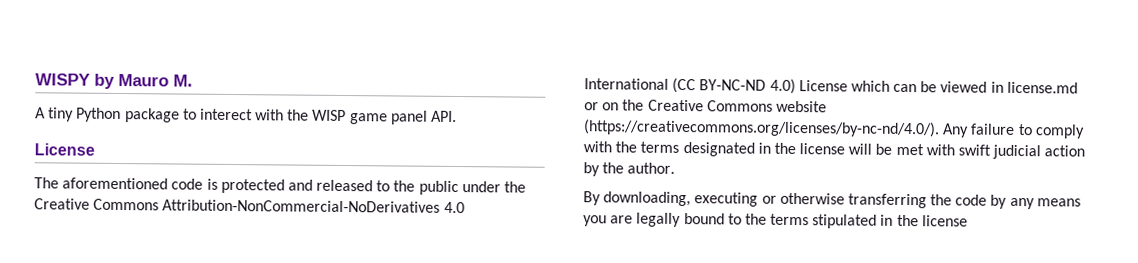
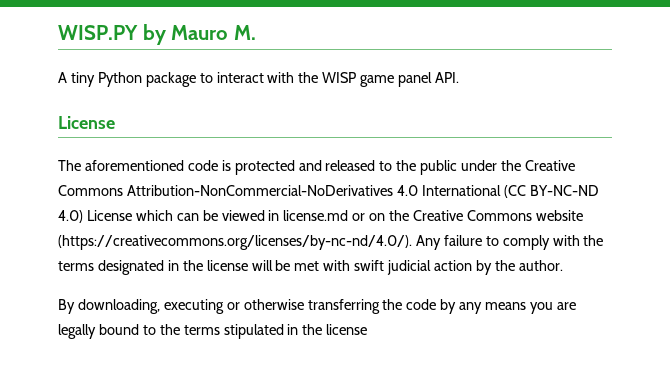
- WISPY by Mauro M.
+ WISP.PY by Mauro M.
- A tiny Python package to interect with the WISP game panel API.
+ A tiny Python package to interact with the WISP game panel API.

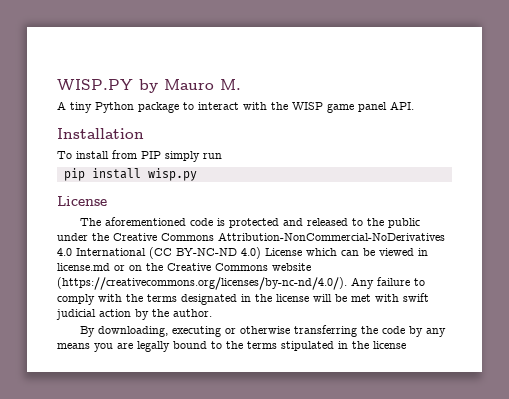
+ Installation
+ To install from PIP simply run
+ pip install wisp.py

